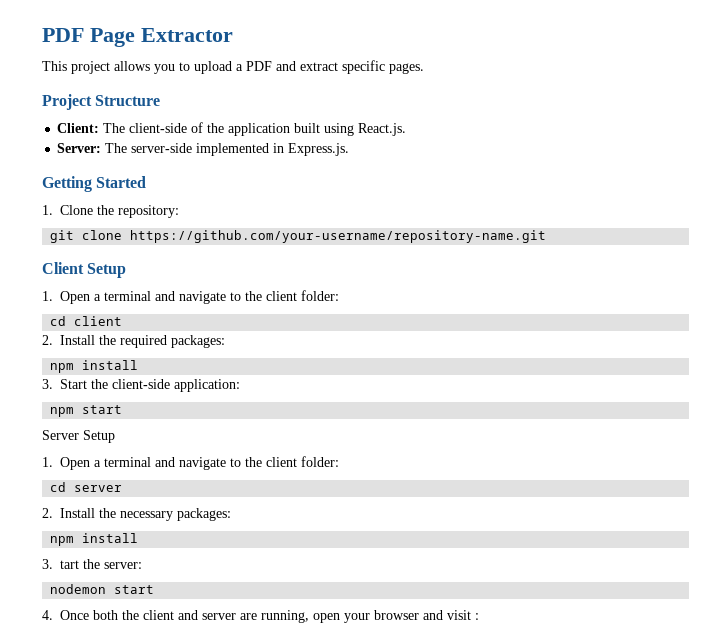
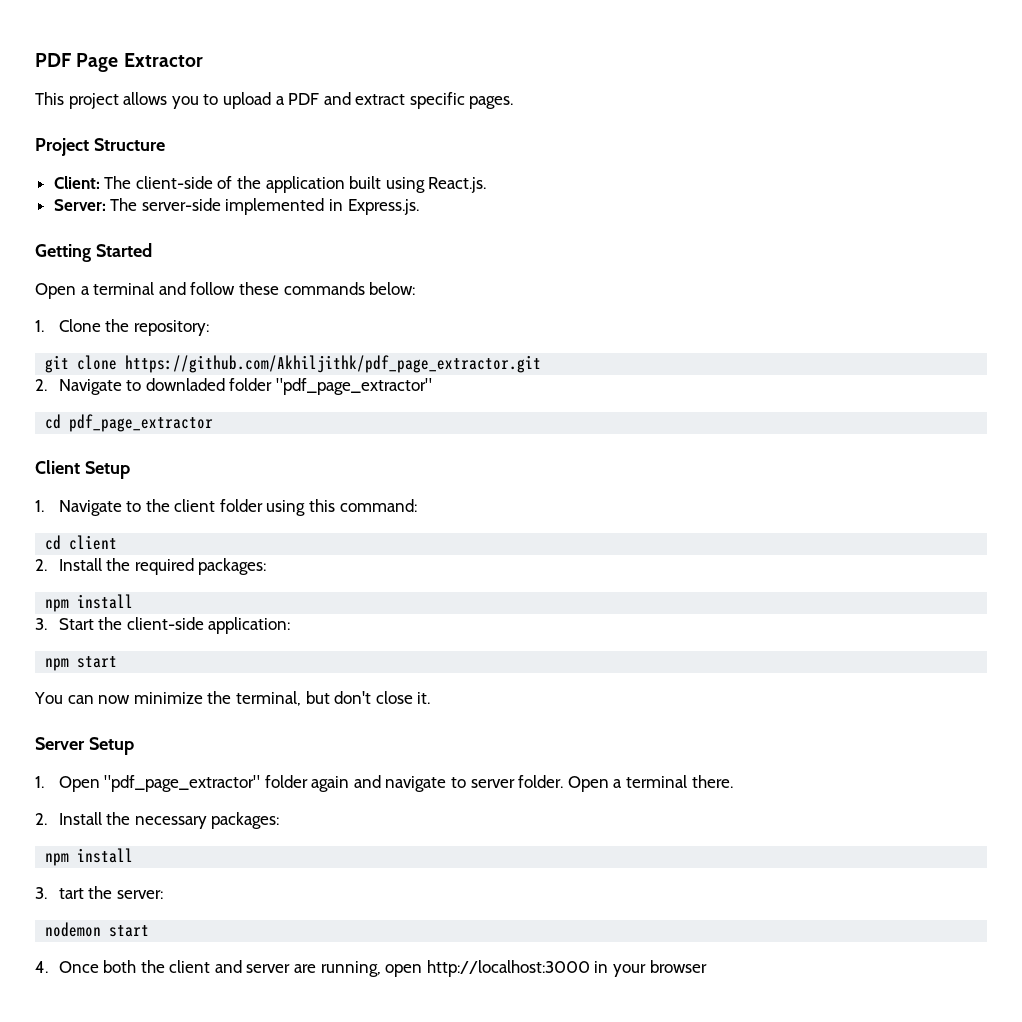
+ Open a terminal and follow these commands below:
- git clone https://github.com/your-username/repository-name.git
+ git clone https://github.com/Akhiljithk/pdf_page_extractor.git
+ 2. Navigate to downladed folder "pdf_page_extractor"
+ cd pdf_page_extractor
  Client Setup
- 1. Open a terminal and navigate to the client folder:
+ 1. Navigate to the client folder using this command:
+ You can now minimize the terminal, but don't close it.
  Server Setup
- 1. Open a terminal and navigate to the client folder:
- cd server
+ 1. Open "pdf_page_extractor" folder again and navigate to server folder. Open a terminal there.
- 4. Once both the client and server are running, open your browser and visit :
+ 4. Once both the client and server are running, open http://localhost:3000 in your browser

